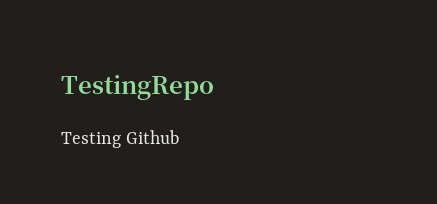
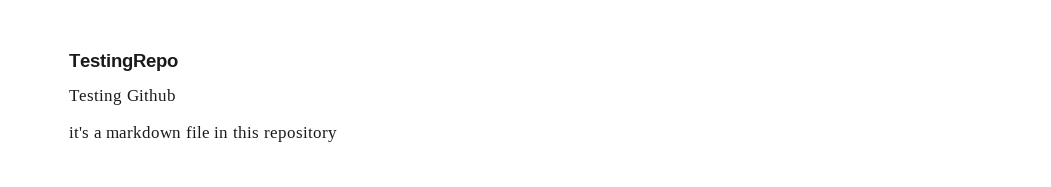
+ it's a markdown file in this repository

